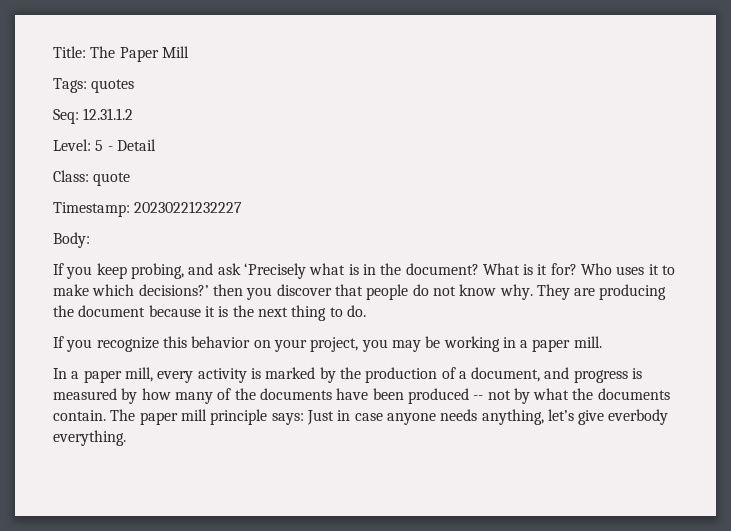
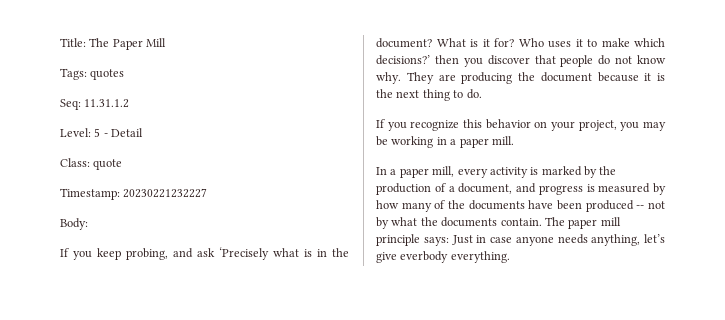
- Seq: 12.31.1.2
+ Seq: 11.31.1.2

